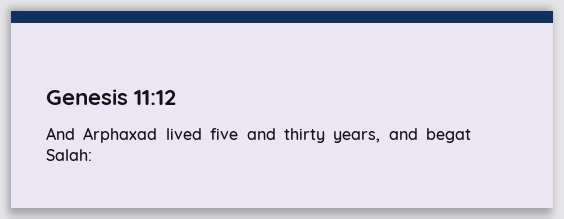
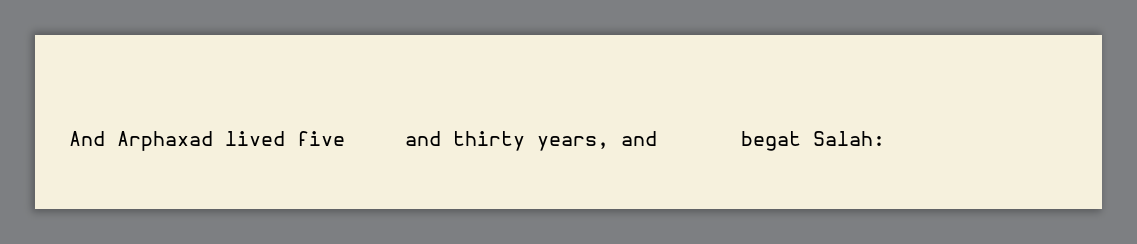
- Genesis 11:12

